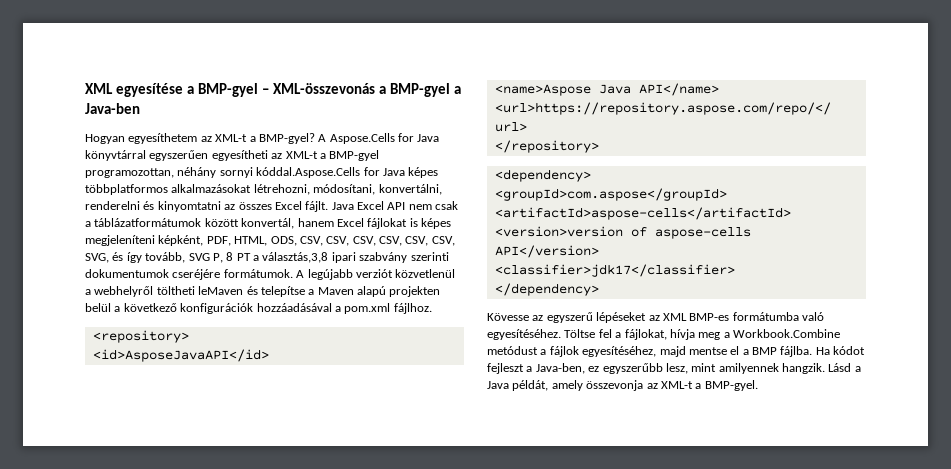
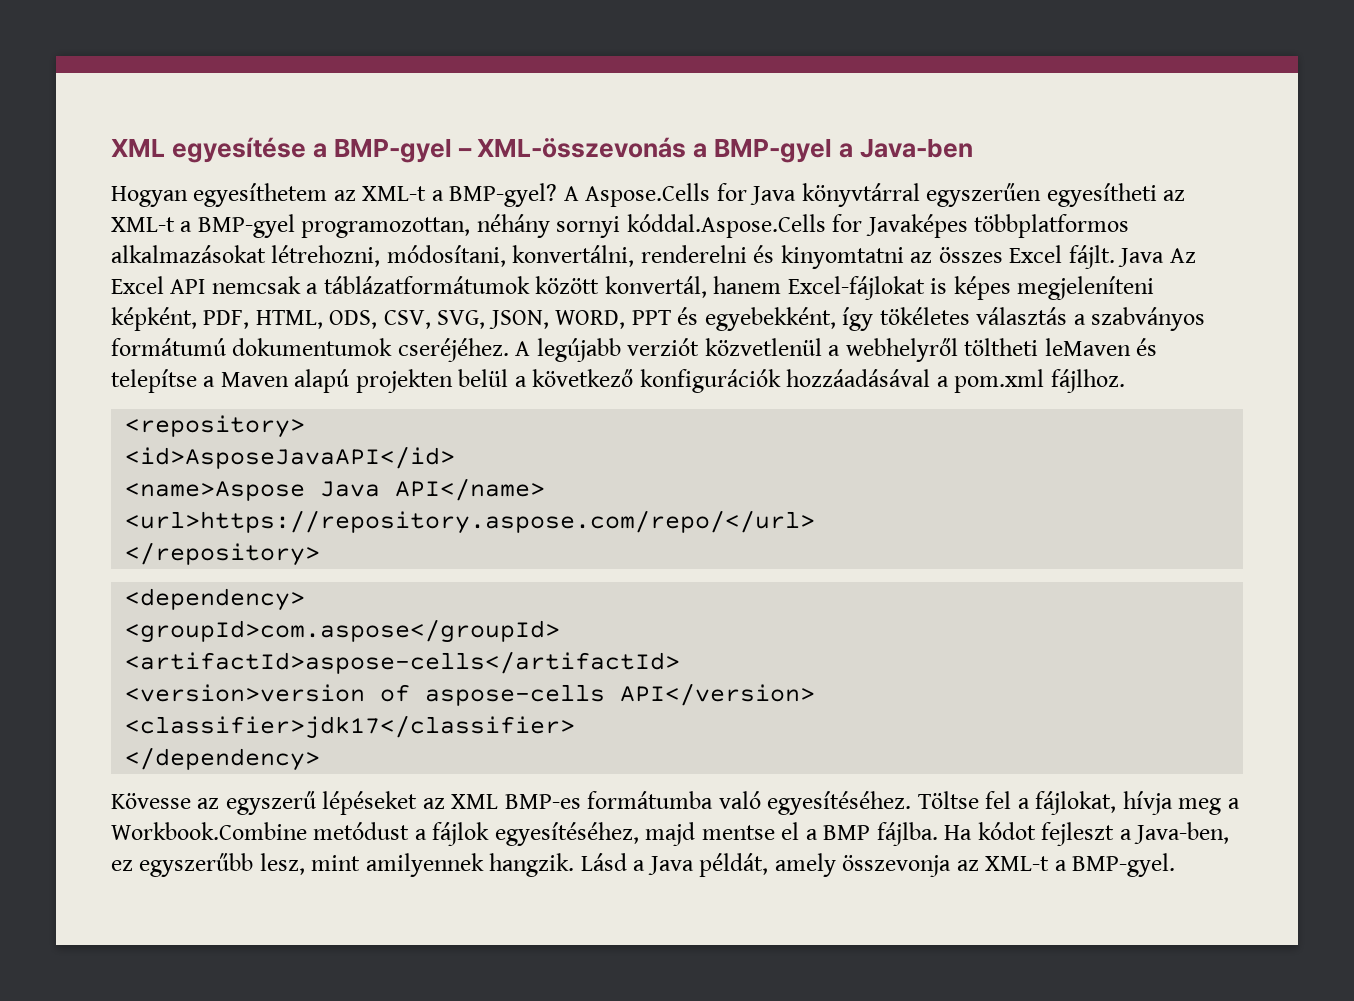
- A Aspose.Cells for Java könyvtárral egyszerűen egyesítheti az XML-t a BMP-gyel programozottan, néhány sornyi kóddal.Aspose.Cells for Java képes többplatformos alkalmazásokat létrehozni, módosítani, konvertálni, renderelni és kinyomtatni az összes Excel fájlt.
+ A Aspose.Cells for Java könyvtárral egyszerűen egyesítheti az XML-t a BMP-gyel programozottan, néhány sornyi kóddal.Aspose.Cells for Javaképes többplatformos alkalmazásokat létrehozni, módosítani, konvertálni, renderelni és kinyomtatni az összes Excel fájlt.
- Java Excel API nem csak a táblázatformátumok között konvertál, hanem Excel fájlokat is képes megjeleníteni képként, PDF, HTML, ODS, CSV, CSV, CSV, CSV, CSV, CSV, SVG, és így tovább, SVG P, 8 PT a választás,3,8 ipari szabvány szerinti dokumentumok cseréjére formátumok.
+ Java Az Excel API nemcsak a táblázatformátumok között konvertál, hanem Excel-fájlokat is képes megjeleníteni képként, PDF, HTML, ODS, CSV, SVG, JSON, WORD, PPT és egyebekként, így tökéletes választás a szabványos formátumú dokumentumok cseréjéhez.

